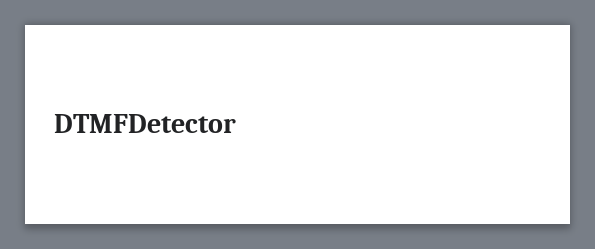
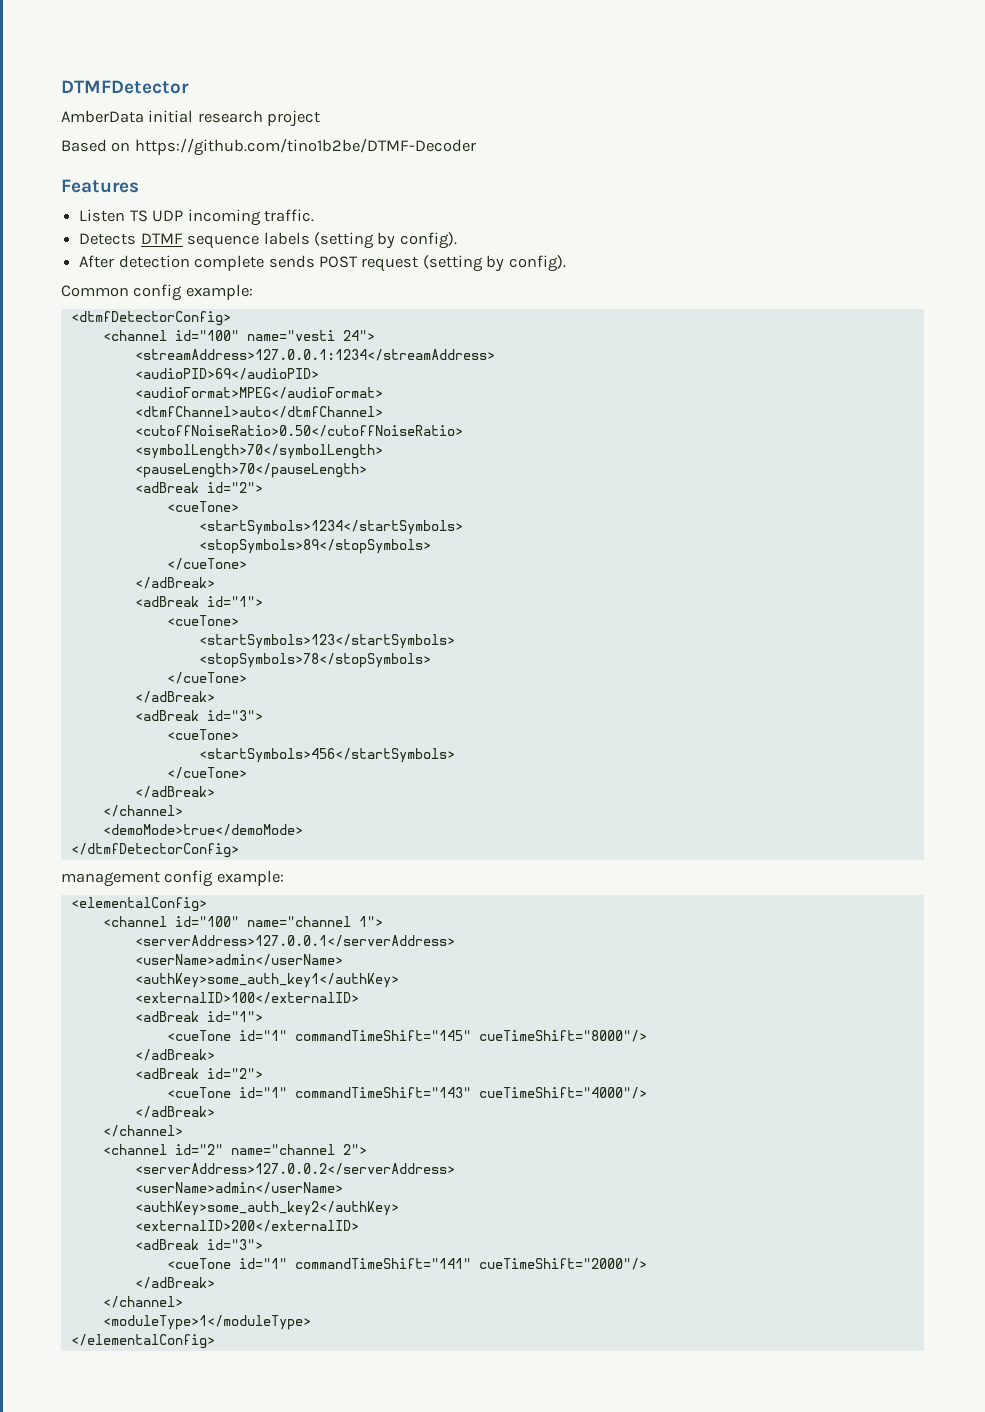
+ AmberData initial research project
+ Based on https://github.com/tino1b2be/DTMF-Decoder
+ Features
+ Listen TS UDP incoming traffic.
+ Detects DTMF sequence labels (setting by config).
+ After detection complete sends POST request (setting by config).
+ Common config example:
+ <dtmfDetectorConfig>
+ <channel id="100" name="vesti 24">
+ <streamAddress>127.0.0.1:1234</streamAddress>
+ <audioPID>69</audioPID>
+ <audioFormat>MPEG</audioFormat>
+ <dtmfChannel>auto</dtmfChannel>
+ <cutoffNoiseRatio>0.50</cutoffNoiseRatio>
+ <symbolLength>70</symbolLength>
+ <pauseLength>70</pauseLength>
+ <adBreak id="2">
+ <cueTone>
+ <startSymbols>1234</startSymbols>
+ <stopSymbols>89</stopSymbols>
+ </cueTone>
+ </adBreak>
+ <adBreak id="1">
+ <cueTone>
+ <startSymbols>123</startSymbols>
+ <stopSymbols>78</stopSymbols>
+ </cueTone>
+ </adBreak>
+ <adBreak id="3">
+ <cueTone>
+ <startSymbols>456</startSymbols>
+ </cueTone>
+ </adBreak>
+ </channel>
+ <demoMode>true</demoMode>
+ </dtmfDetectorConfig>
+ management config example:
+ <elementalConfig>
+ <channel id="100" name="channel 1">
+ <serverAddress>127.0.0.1</serverAddress>
+ <userName>admin</userName>
+ <authKey>some_auth_key1</authKey>
+ <externalID>100</externalID>
+ <adBreak id="1">
+ <cueTone id="1" commandTimeShift="145" cueTimeShift="8000"/>
+ </adBreak>
+ <adBreak id="2">
+ <cueTone id="1" commandTimeShift="143" cueTimeShift="4000"/>
+ </adBreak>
+ </channel>
+ <channel id="2" name="channel 2">
+ <serverAddress>127.0.0.2</serverAddress>
+ <userName>admin</userName>
+ <authKey>some_auth_key2</authKey>
+ <externalID>200</externalID>
+ <adBreak id="3">
+ <cueTone id="1" commandTimeShift="141" cueTimeShift="2000"/>
+ </adBreak>
+ </channel>
+ <moduleType>1</moduleType>
+ </elementalConfig>

